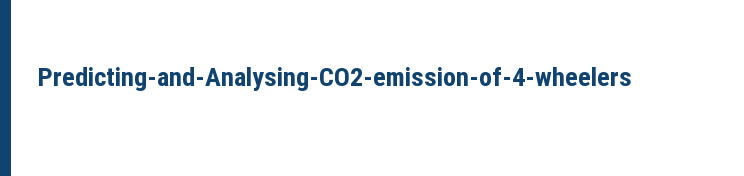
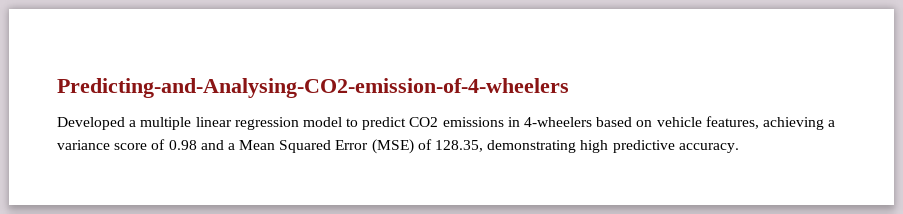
+ Developed a multiple linear regression model to predict CO2 emissions in 4-wheelers based on vehicle features, achieving a variance score of 0.98 and a Mean Squared Error (MSE) of 128.35, demonstrating high predictive accuracy.

